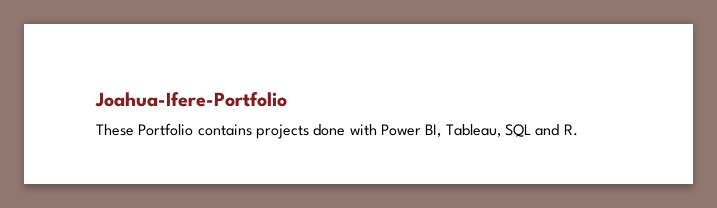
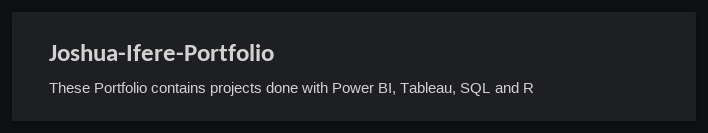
- Joahua-Ifere-Portfolio
+ Joshua-Ifere-Portfolio
- These Portfolio contains projects done with Power BI, Tableau, SQL and R.
+ These Portfolio contains projects done with Power BI, Tableau, SQL and R

